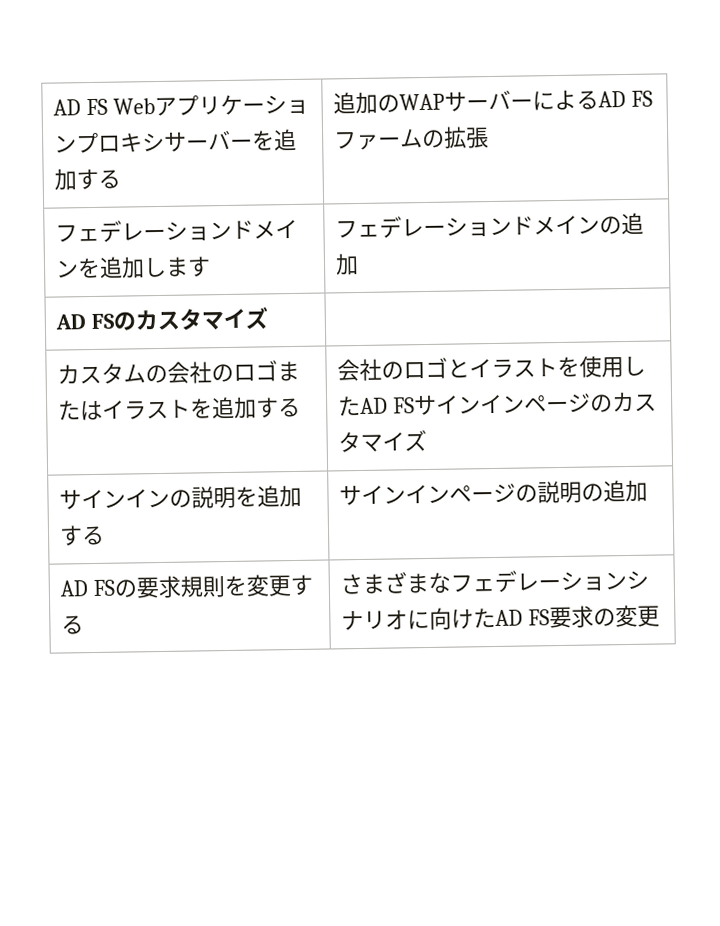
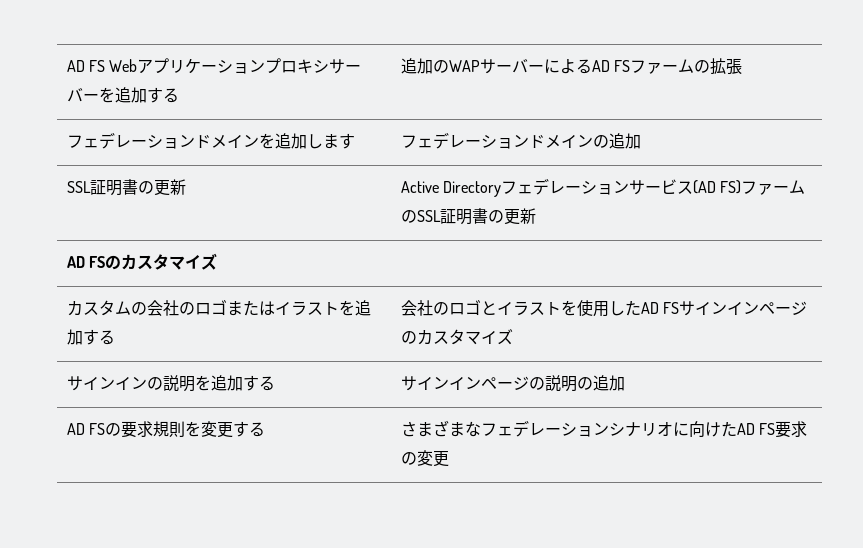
+ SSL証明書の更新 | Active Directoryフェデレーションサービス(AD FS)ファームのSSL証明書の更新

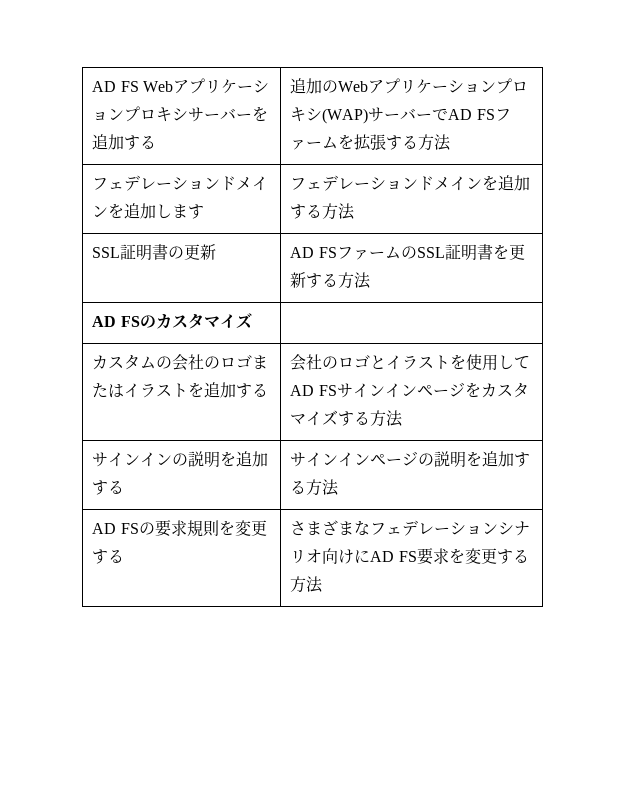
- AD FS Webアプリケーションプロキシサーバーを追加する | 追加のWAPサーバーによるAD FSファームの拡張
+ AD FS Webアプリケーションプロキシサーバーを追加する | 追加のWebアプリケーションプロキシ(WAP)サーバーでAD FSファームを拡張する方法
- フェデレーションドメインを追加します | フェデレーションドメインの追加
+ フェデレーションドメインを追加します | フェデレーションドメインを追加する方法
- SSL証明書の更新 | Active Directoryフェデレーションサービス(AD FS)ファームのSSL証明書の更新
+ SSL証明書の更新 | AD FSファームのSSL証明書を更新する方法
- カスタムの会社のロゴまたはイラストを追加する | 会社のロゴとイラストを使用したAD FSサインインページのカスタマイズ
+ カスタムの会社のロゴまたはイラストを追加する | 会社のロゴとイラストを使用してAD FSサインインページをカスタマイズする方法
- サインインの説明を追加する | サインインページの説明の追加
+ サインインの説明を追加する | サインインページの説明を追加する方法
- AD FSの要求規則を変更する | さまざまなフェデレーションシナリオに向けたAD FS要求の変更
+ AD FSの要求規則を変更する | さまざまなフェデレーションシナリオ向けにAD FS要求を変更する方法

